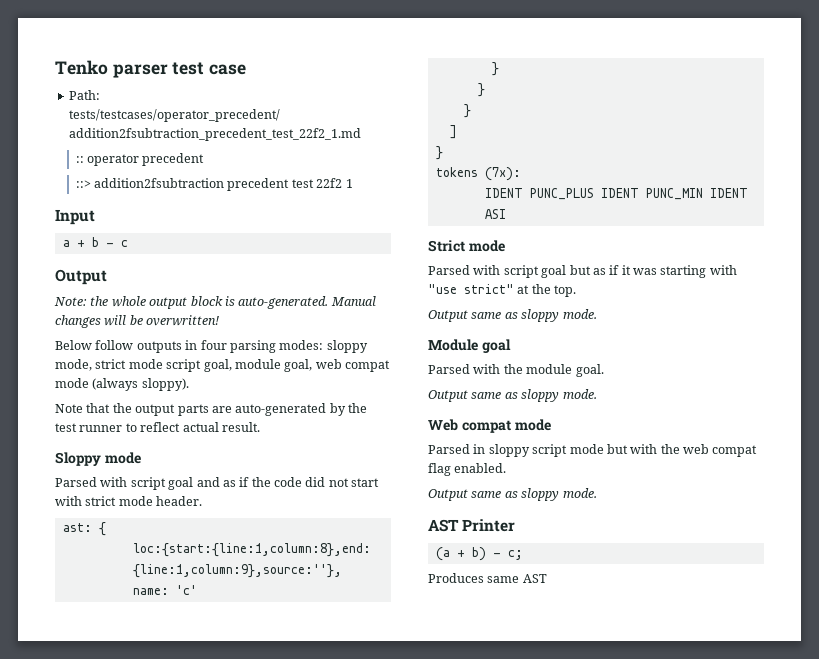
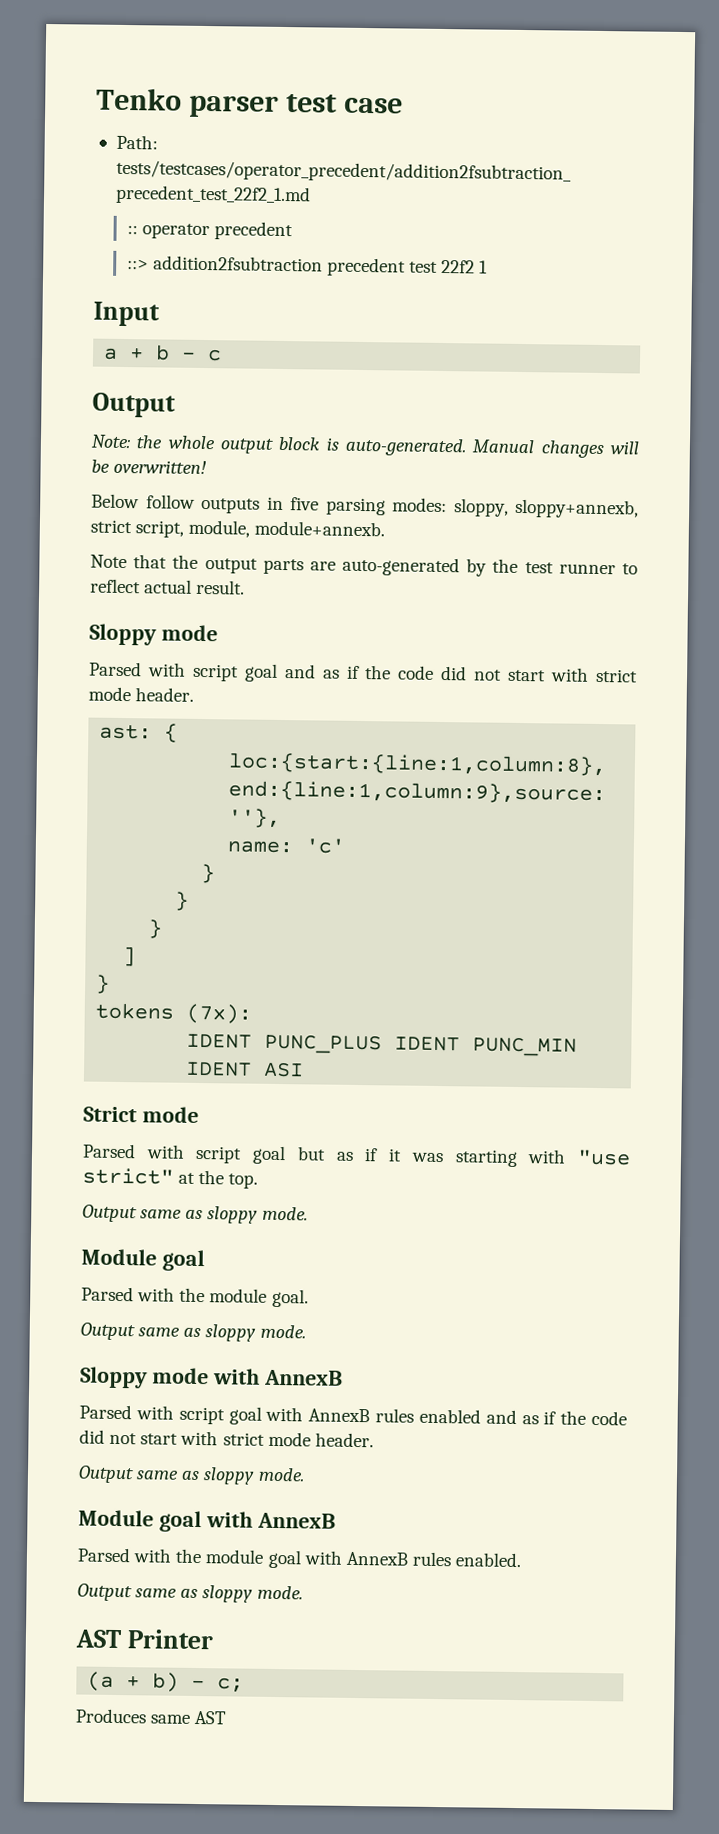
- Below follow outputs in four parsing modes: sloppy mode, strict mode script goal, module goal, web compat mode (always sloppy).
+ Below follow outputs in five parsing modes: sloppy, sloppy+annexb, strict script, module, module+annexb.
- Web compat mode
- Parsed in sloppy script mode but with the web compat flag enabled.
+ Sloppy mode with AnnexB
+ Parsed with script goal with AnnexB rules enabled and as if the code did not start with strict mode header.
+ Output same as sloppy mode.
+ Module goal with AnnexB
+ Parsed with the module goal with AnnexB rules enabled.

